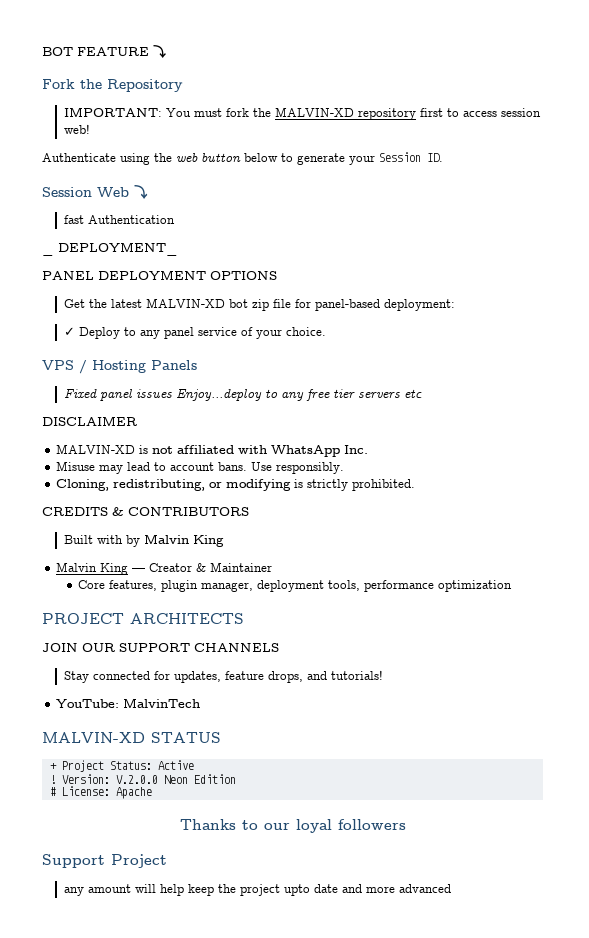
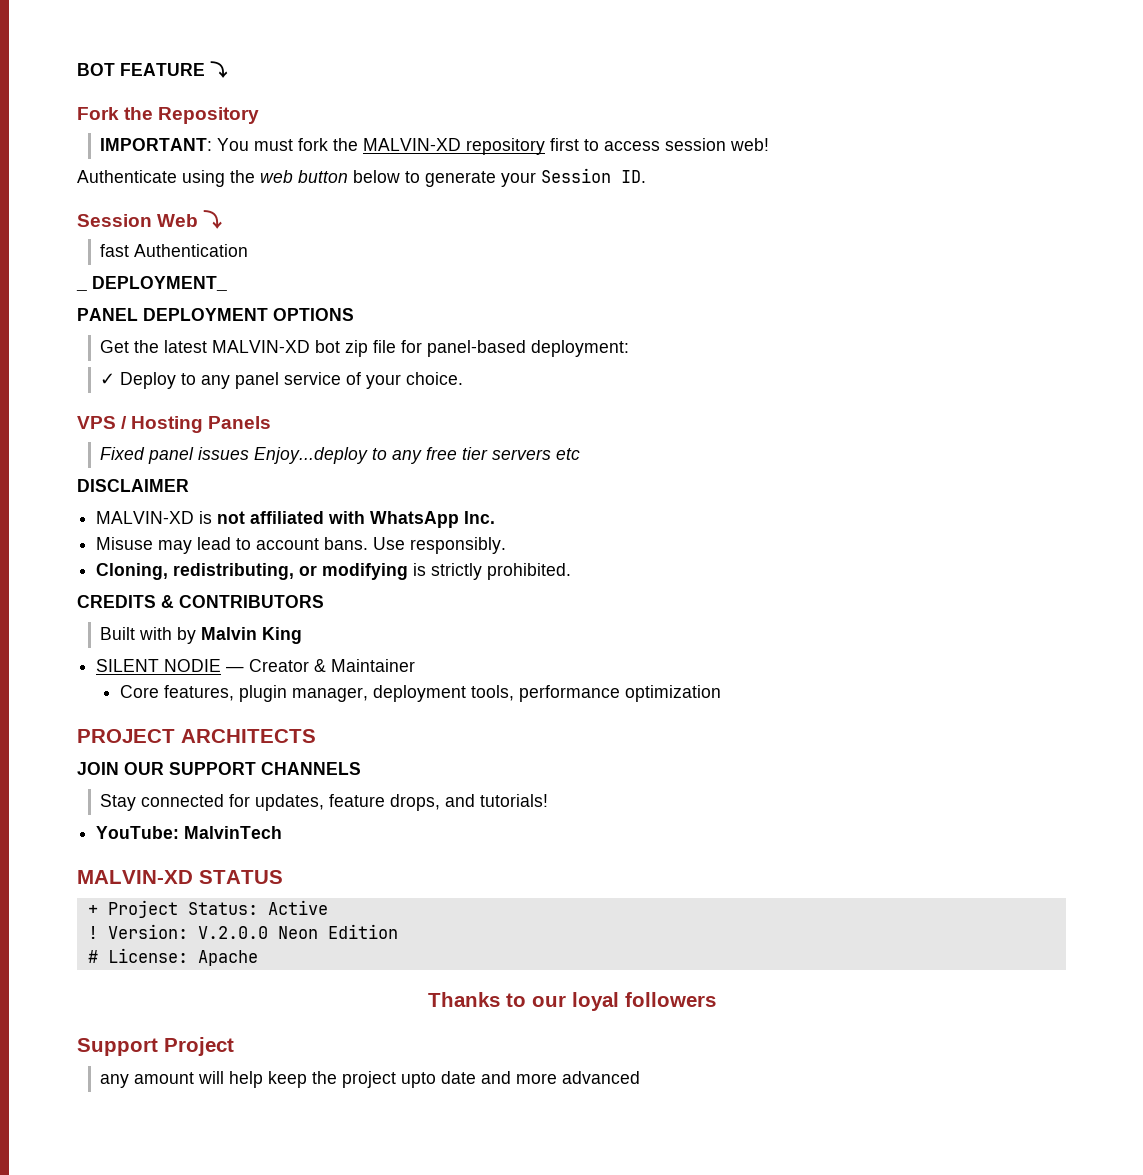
- Malvin King — Creator & Maintainer
+ SILENT NODIE — Creator & Maintainer

